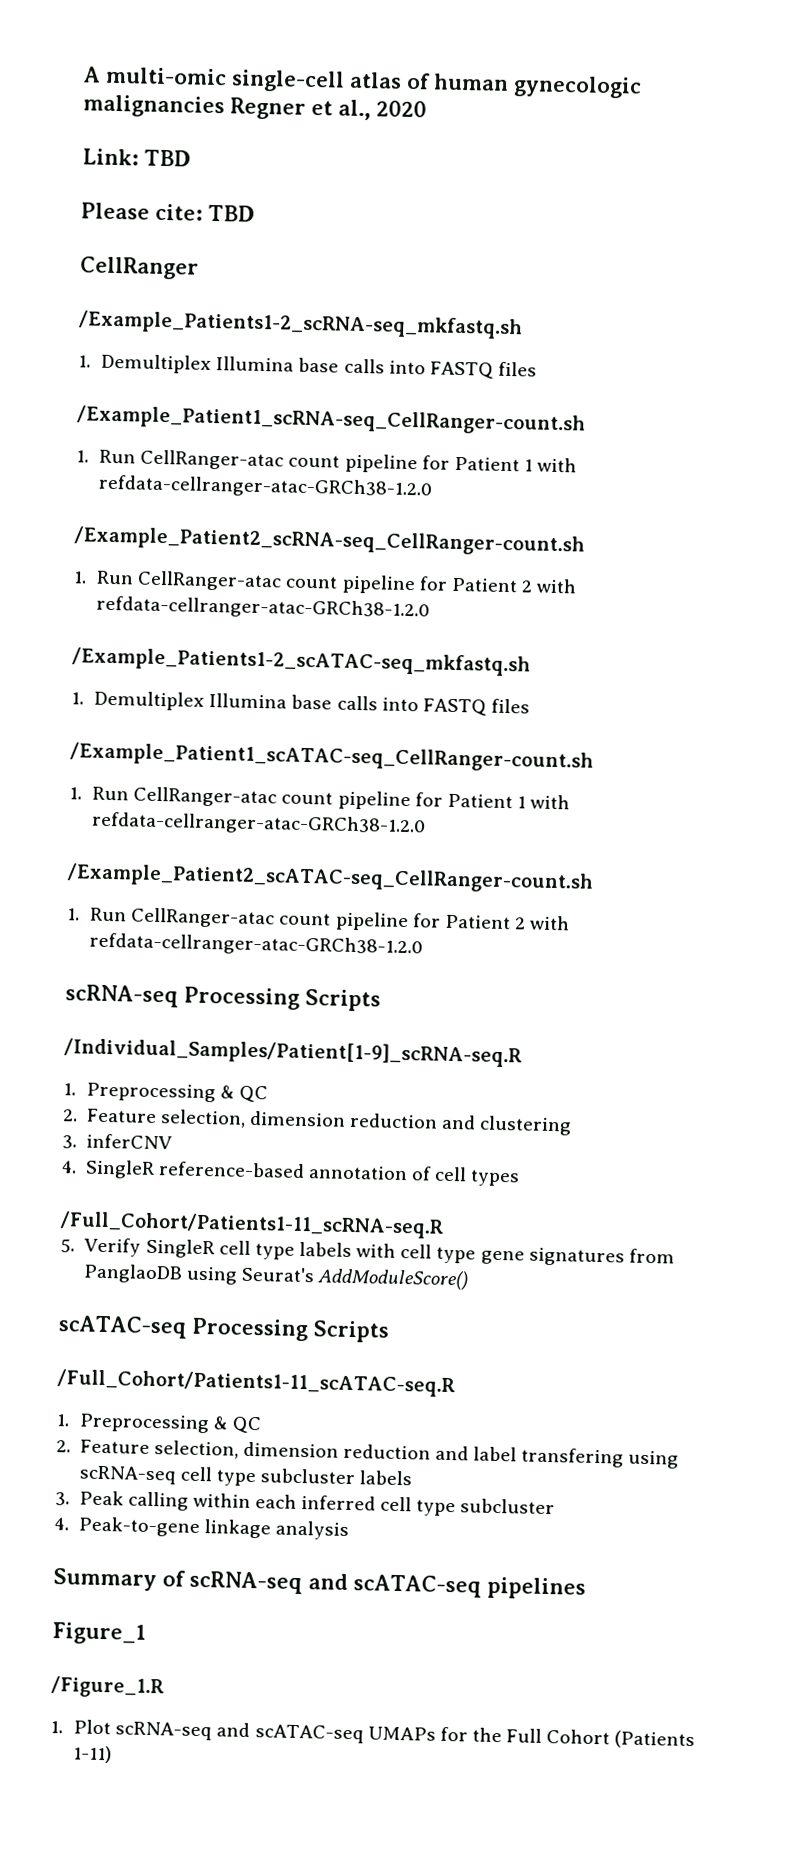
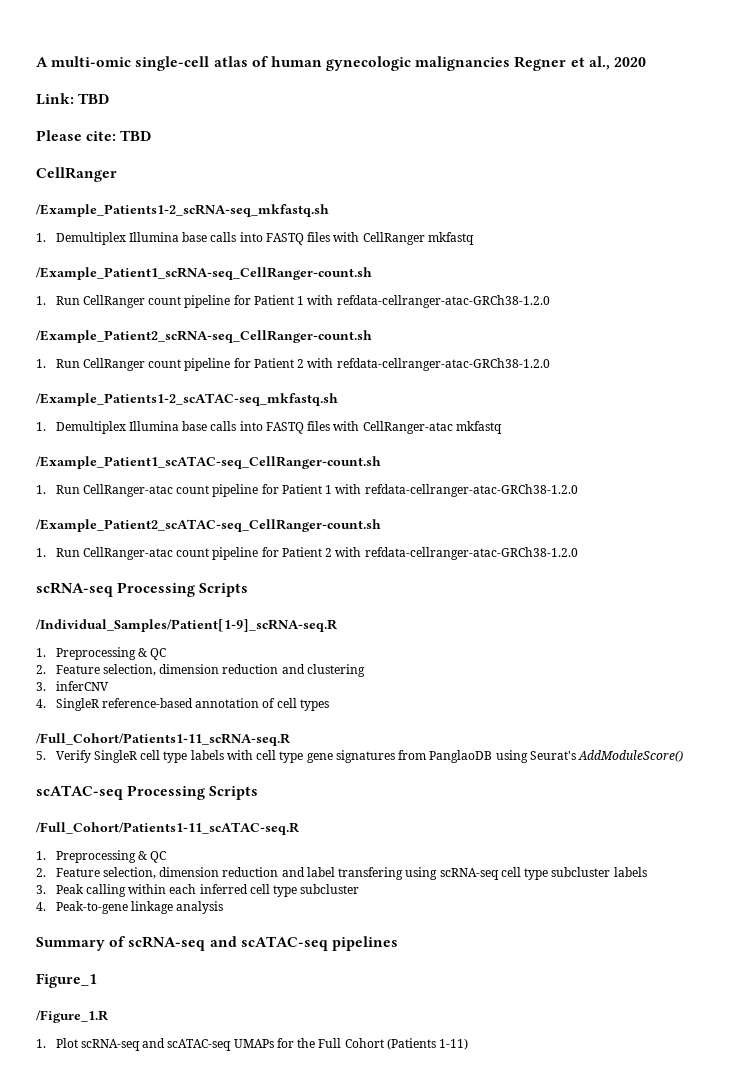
  /Example_Patients1-2_scRNA-seq_mkfastq.sh
- 1. Demultiplex Illumina base calls into FASTQ files
+ 1. Demultiplex Illumina base calls into FASTQ files with CellRanger mkfastq
  /Example_Patient1_scRNA-seq_CellRanger-count.sh
- 1. Run CellRanger-atac count pipeline for Patient 1 with refdata-cellranger-atac-GRCh38-1.2.0
+ 1. Run CellRanger count pipeline for Patient 1 with refdata-cellranger-atac-GRCh38-1.2.0
  /Example_Patient2_scRNA-seq_CellRanger-count.sh
- 1. Run CellRanger-atac count pipeline for Patient 2 with refdata-cellranger-atac-GRCh38-1.2.0
+ 1. Run CellRanger count pipeline for Patient 2 with refdata-cellranger-atac-GRCh38-1.2.0
  /Example_Patients1-2_scATAC-seq_mkfastq.sh
- 1. Demultiplex Illumina base calls into FASTQ files
+ 1. Demultiplex Illumina base calls into FASTQ files with CellRanger-atac mkfastq

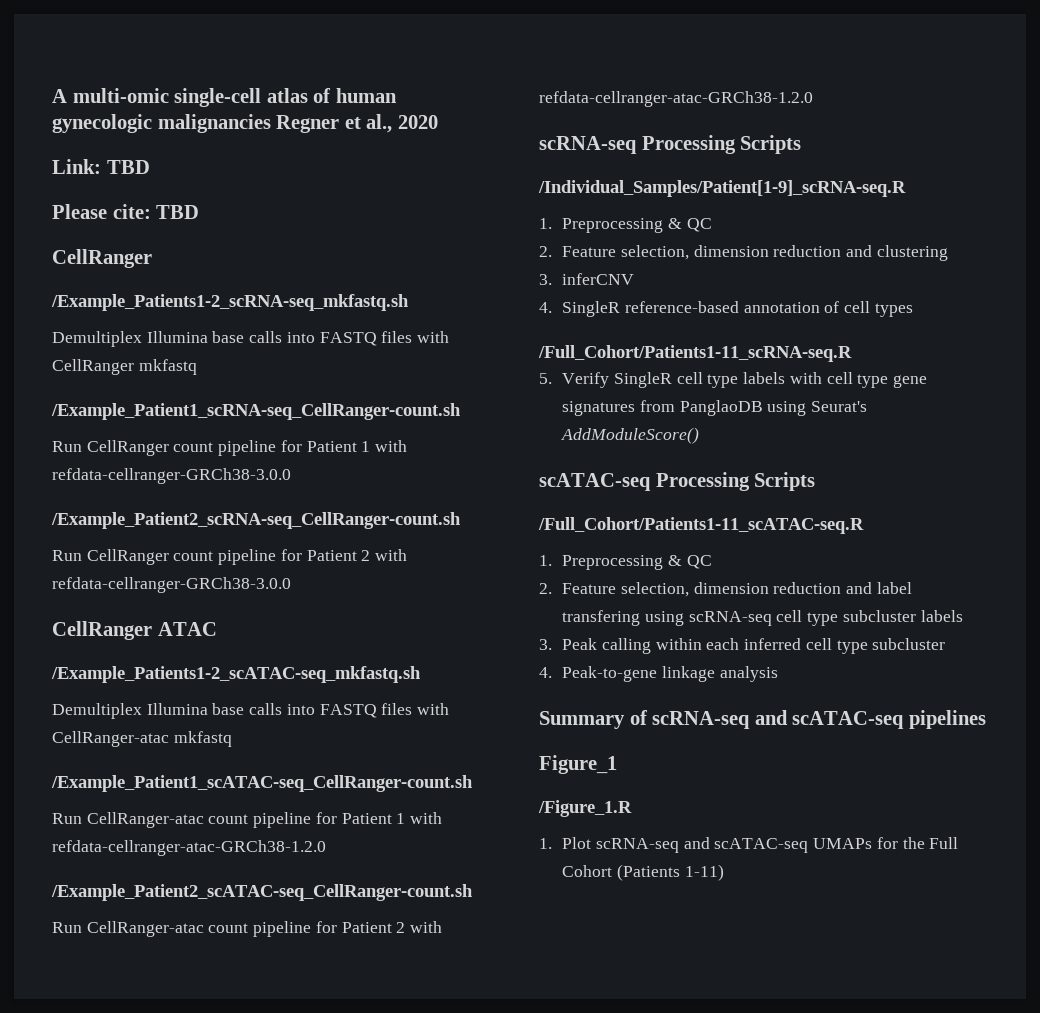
- 1. Demultiplex Illumina base calls into FASTQ files with CellRanger mkfastq
+ Demultiplex Illumina base calls into FASTQ files with CellRanger mkfastq
- 1. Run CellRanger count pipeline for Patient 1 with refdata-cellranger-atac-GRCh38-1.2.0
+ Run CellRanger count pipeline for Patient 1 with refdata-cellranger-GRCh38-3.0.0
- 1. Run CellRanger count pipeline for Patient 2 with refdata-cellranger-atac-GRCh38-1.2.0
+ Run CellRanger count pipeline for Patient 2 with refdata-cellranger-GRCh38-3.0.0
+ CellRanger ATAC
- 1. Demultiplex Illumina base calls into FASTQ files with CellRanger-atac mkfastq
+ Demultiplex Illumina base calls into FASTQ files with CellRanger-atac mkfastq
- 1. Run CellRanger-atac count pipeline for Patient 1 with refdata-cellranger-atac-GRCh38-1.2.0
+ Run CellRanger-atac count pipeline for Patient 1 with refdata-cellranger-atac-GRCh38-1.2.0
- 1. Run CellRanger-atac count pipeline for Patient 2 with refdata-cellranger-atac-GRCh38-1.2.0
+ Run CellRanger-atac count pipeline for Patient 2 with refdata-cellranger-atac-GRCh38-1.2.0

